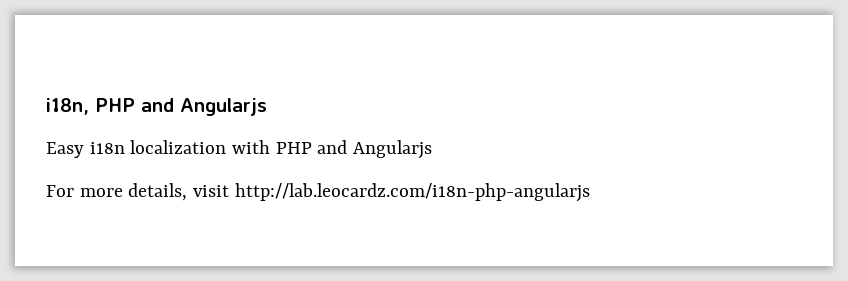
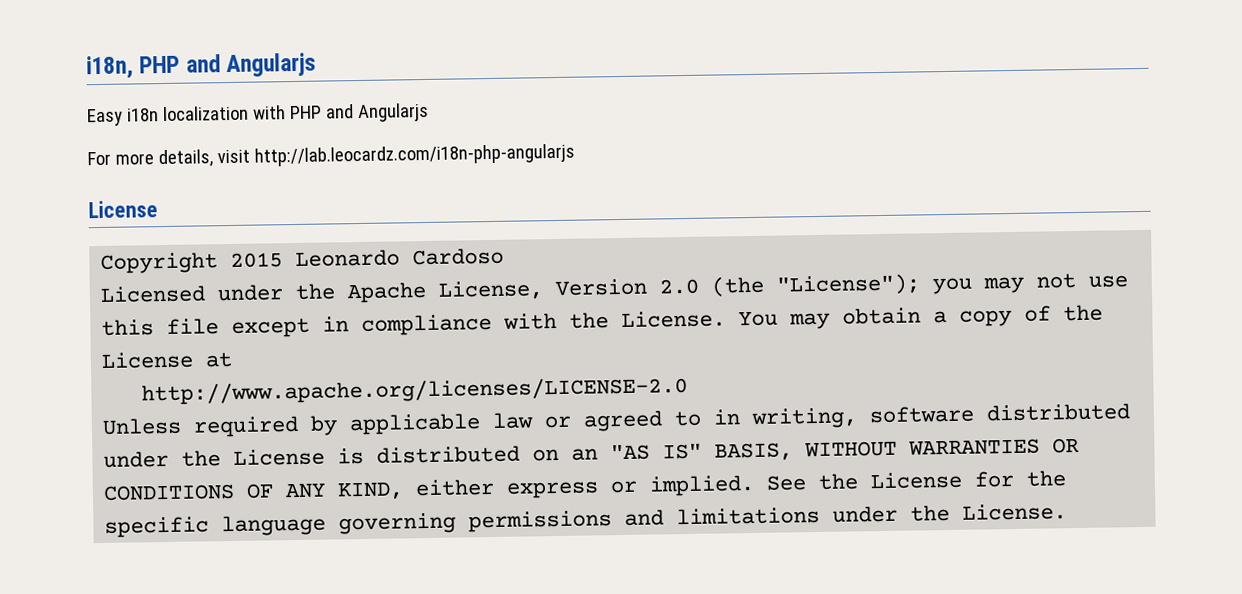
  For more details, visit http://lab.leocardz.com/i18n-php-angularjs
+ License
+ Copyright 2015 Leonardo Cardoso
+ Licensed under the Apache License, Version 2.0 (the "License"); you may not use this file except in compliance with the License. You may obtain a copy of the License at
+ http://www.apache.org/licenses/LICENSE-2.0
+ Unless required by applicable law or agreed to in writing, software distributed under the License is distributed on an "AS IS" BASIS, WITHOUT WARRANTIES OR CONDITIONS OF ANY KIND, either express or implied. See the License for the specific language governing permissions and limitations under the License.

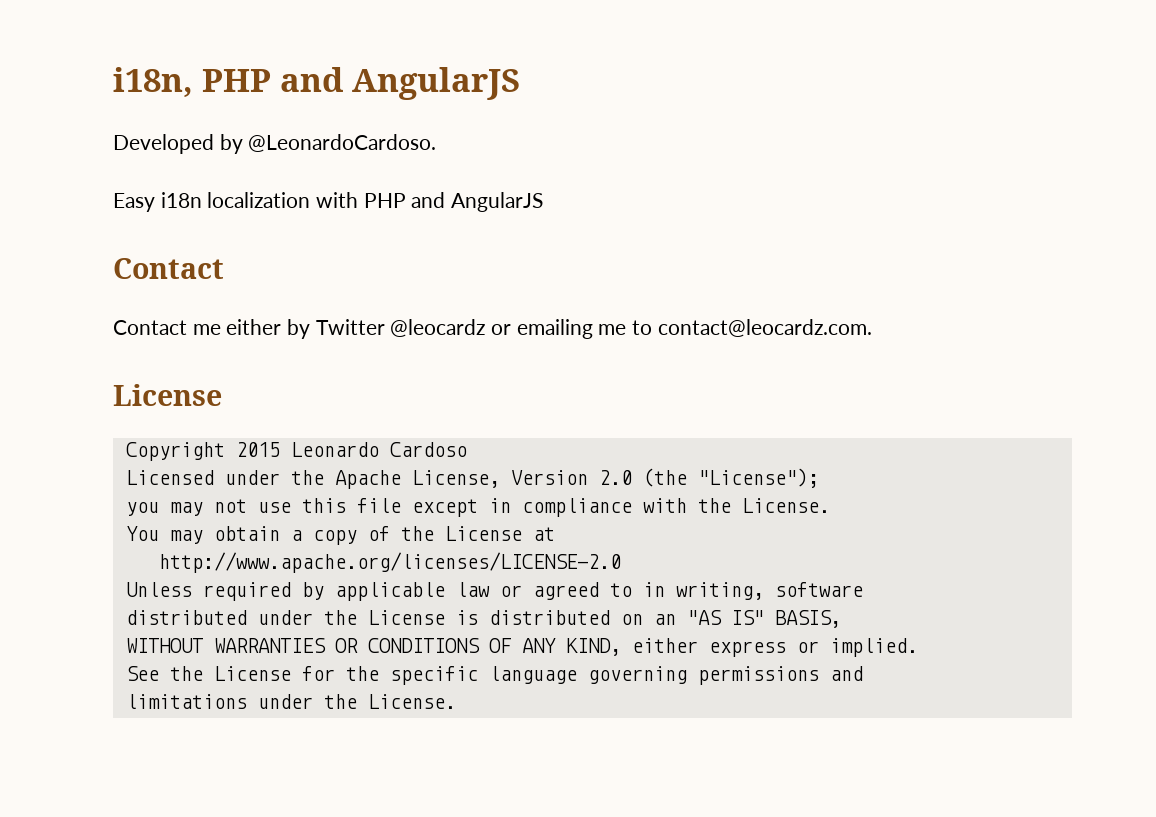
- i18n, PHP and Angularjs
+ i18n, PHP and AngularJS
+ Developed by @LeonardoCardoso.
- Easy i18n localization with PHP and Angularjs
- For more details, visit http://lab.leocardz.com/i18n-php-angularjs
+ Easy i18n localization with PHP and AngularJS
+ Contact
+ Contact me either by Twitter @leocardz or emailing me to contact@leocardz.com.
- Licensed under the Apache License, Version 2.0 (the "License"); you may not use this file except in compliance with the License. You may obtain a copy of the License at
+ Licensed under the Apache License, Version 2.0 (the "License");
+ you may not use this file except in compliance with the License.
+ You may obtain a copy of the License at
- Unless required by applicable law or agreed to in writing, software distributed under the License is distributed on an "AS IS" BASIS, WITHOUT WARRANTIES OR CONDITIONS OF ANY KIND, either express or implied. See the License for the specific language governing permissions and limitations under the License.
+ Unless required by applicable law or agreed to in writing, software
+ distributed under the License is distributed on an "AS IS" BASIS,
+ WITHOUT WARRANTIES OR CONDITIONS OF ANY KIND, either express or implied.
+ See the License for the specific language governing permissions and
+ limitations under the License.

